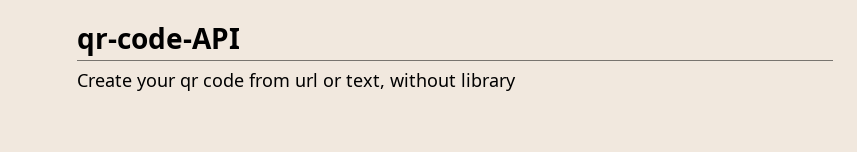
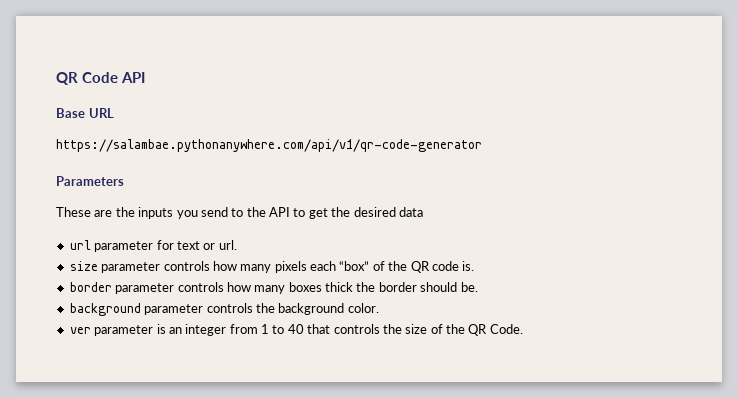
- qr-code-API
- Create your qr code from url or text, without library
+ QR Code API
+ Base URL
+ https://salambae.pythonanywhere.com/api/v1/qr-code-generator
+ Parameters
+ These are the inputs you send to the API to get the desired data
+ url parameter for text or url.
+ size parameter controls how many pixels each “box” of the QR code is.
+ border parameter controls how many boxes thick the border should be.
+ background parameter controls the background color.
+ ver parameter is an integer from 1 to 40 that controls the size of the QR Code.

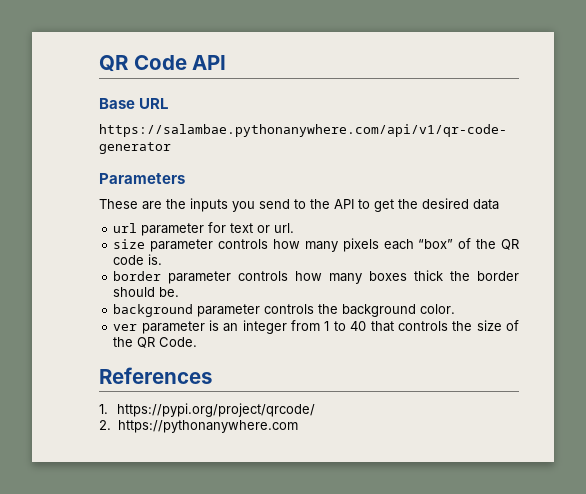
+ References
+ 1. https://pypi.org/project/qrcode/
+ 2. https://pythonanywhere.com

